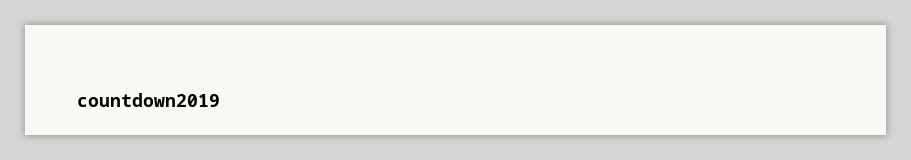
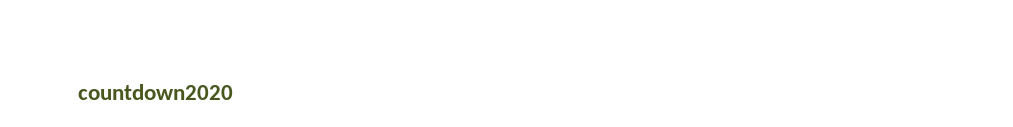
- countdown2019
+ countdown2020

